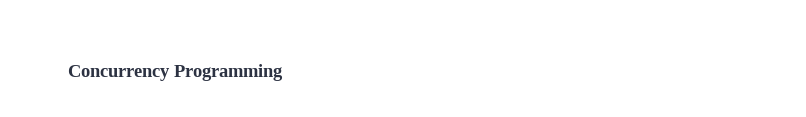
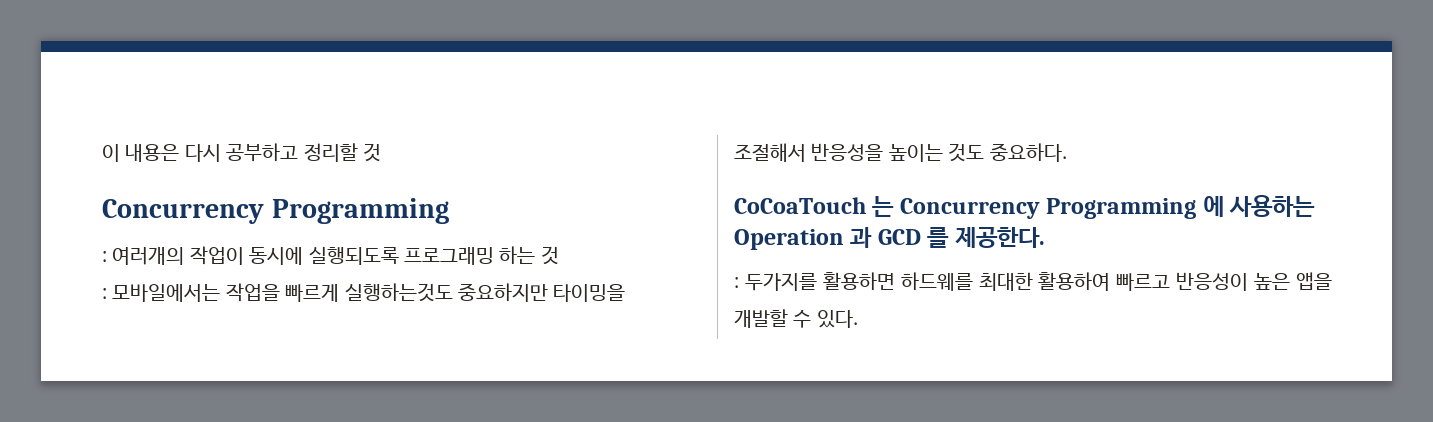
+ 이 내용은 다시 공부하고 정리할 것
  Concurrency Programming
+ : 여러개의 작업이 동시에 실행되도록 프로그래밍 하는 것
+ : 모바일에서는 작업을 빠르게 실행하는것도 중요하지만 타이밍을 조절해서 반응성을 높이는 것도 중요하다.
+ CoCoaTouch 는 Concurrency Programming 에 사용하는 Operation 과 GCD 를 제공한다.
+ : 두가지를 활용하면 하드웨를 최대한 활용하여 빠르고 반응성이 높은 앱을 개발할 수 있다.

